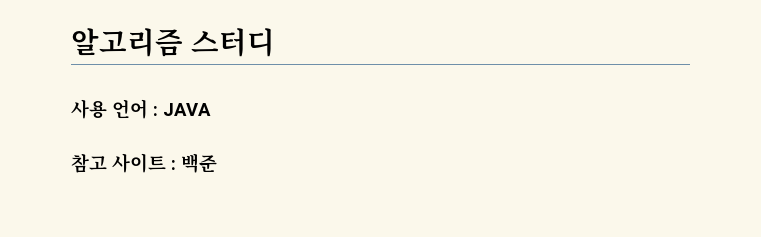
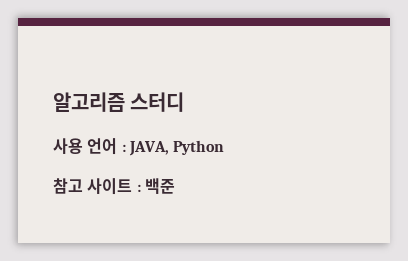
- 사용 언어 : JAVA
+ 사용 언어 : JAVA, Python

